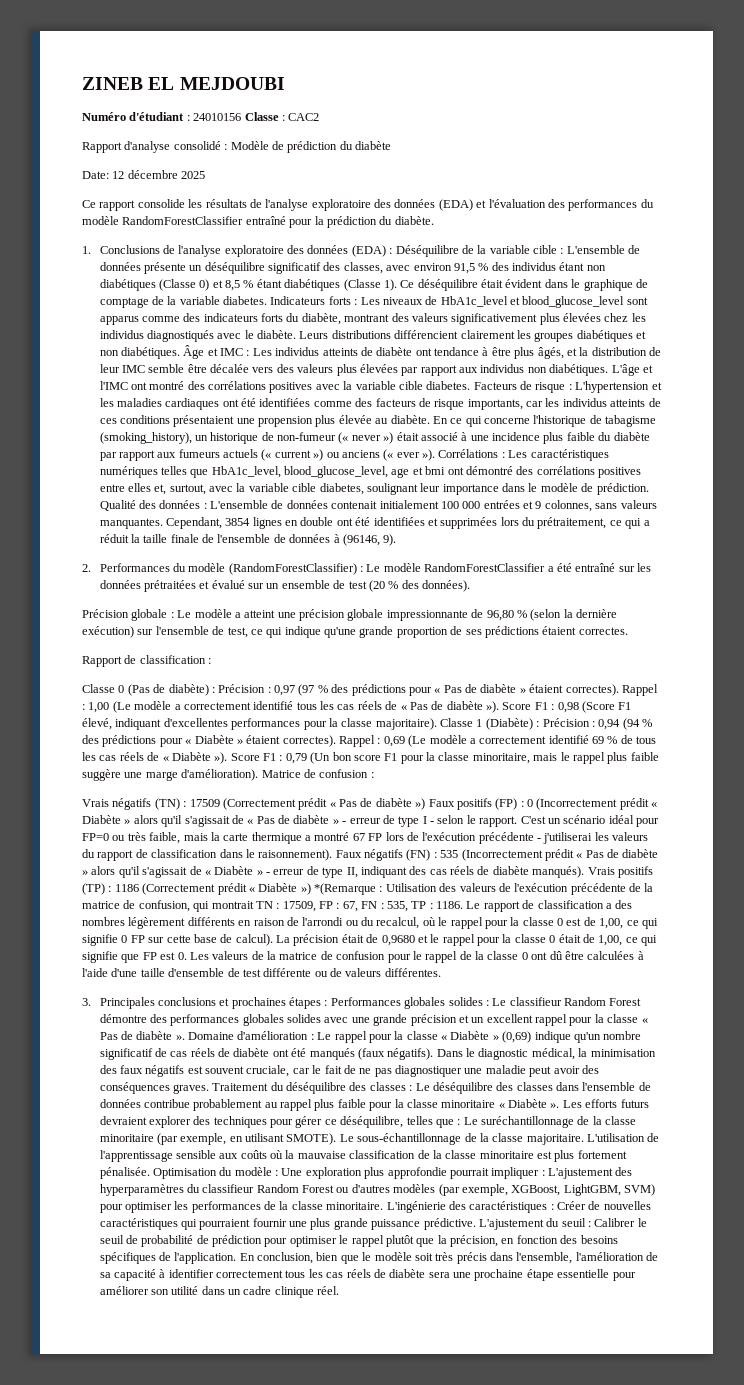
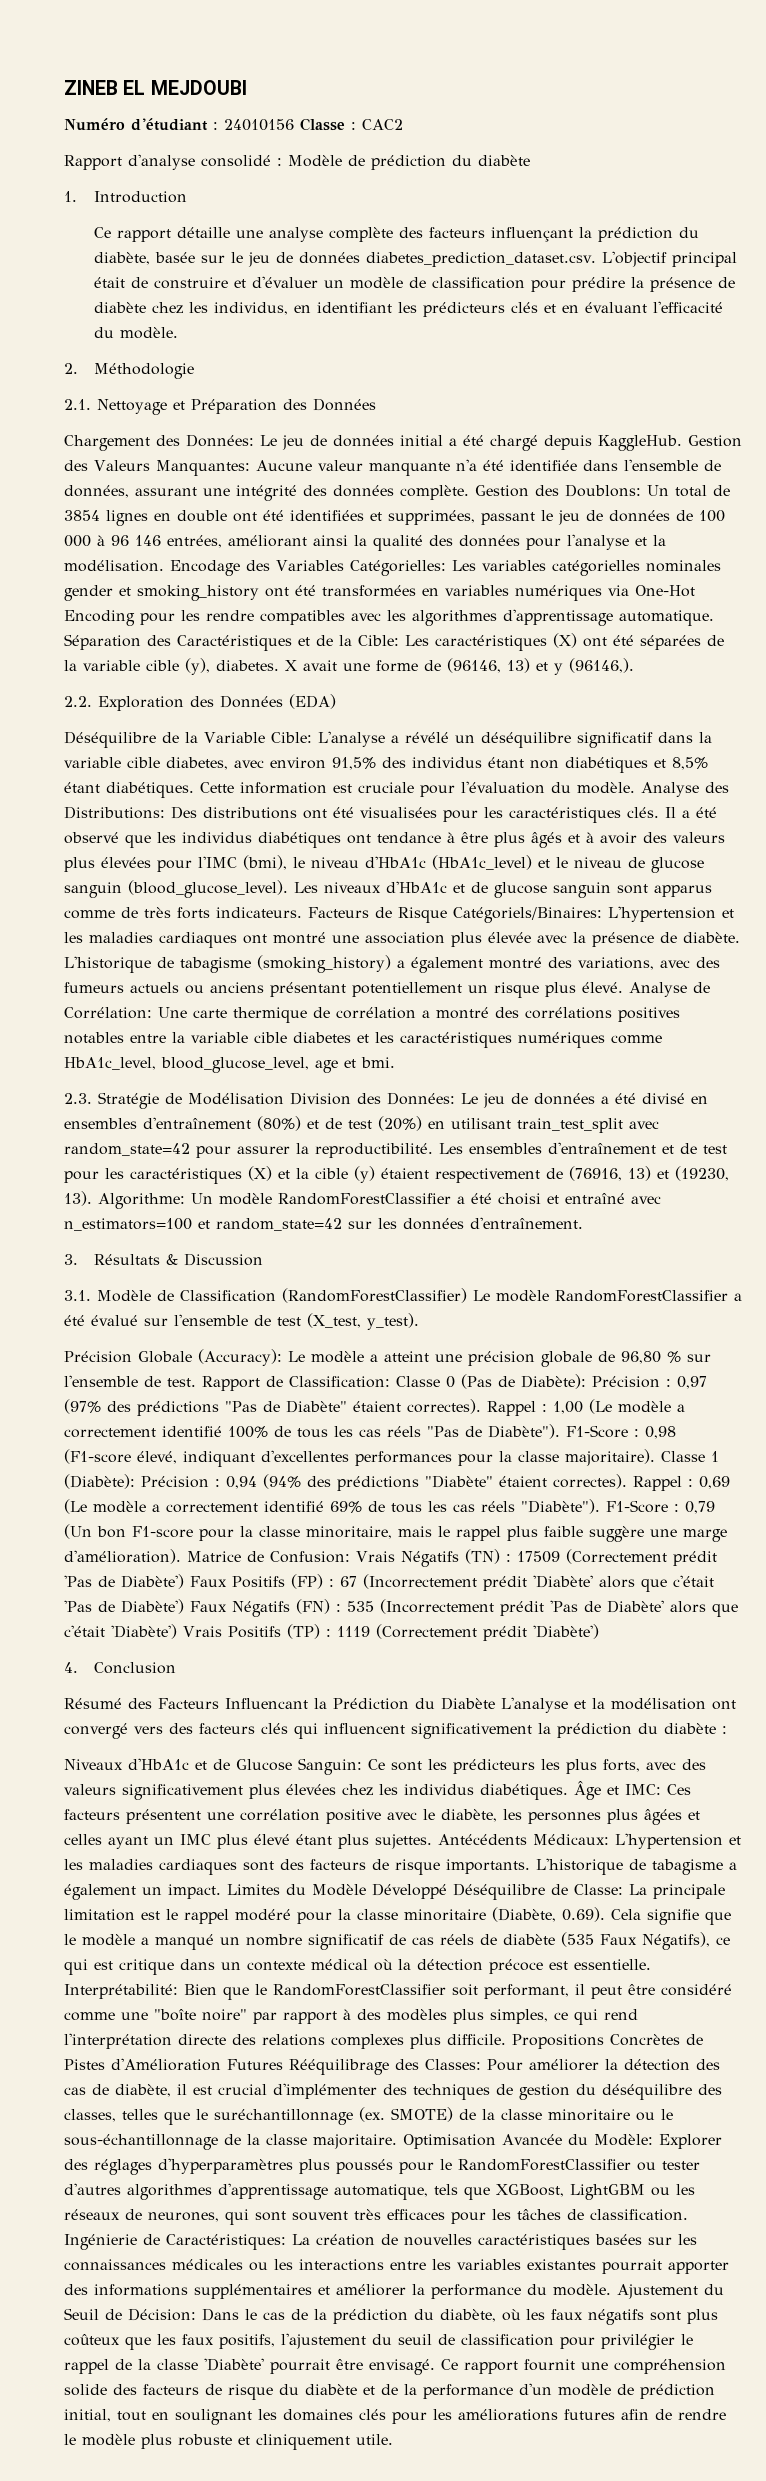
- Date: 12 décembre 2025
- Ce rapport consolide les résultats de l'analyse exploratoire des données (EDA) et l'évaluation des performances du modèle RandomForestClassifier entraîné pour la prédiction du diabète.
- 1. Conclusions de l'analyse exploratoire des données (EDA) : Déséquilibre de la variable cible : L'ensemble de données présente un déséquilibre significatif des classes, avec environ 91,5 % des individus étant non diabétiques (Classe 0) et 8,5 % étant diabétiques (Classe 1). Ce déséquilibre était évident dans le graphique de comptage de la variable diabetes. Indicateurs forts : Les niveaux de HbA1c_level et blood_glucose_level sont apparus comme des indicateurs forts du diabète, montrant des valeurs significativement plus élevées chez les individus diagnostiqués avec le diabète. Leurs distributions différencient clairement les groupes diabétiques et non diabétiques. Âge et IMC : Les individus atteints de diabète ont tendance à être plus âgés, et la distribution de leur IMC semble être décalée vers des valeurs plus élevées par rapport aux individus non diabétiques. L'âge et l'IMC ont montré des corrélations positives avec la variable cible diabetes. Facteurs de risque : L'hypertension et les maladies cardiaques ont été identifiées comme des facteurs de risque importants, car les individus atteints de ces conditions présentaient une propension plus élevée au diabète. En ce qui concerne l'historique de tabagisme (smoking_history), un historique de non-fumeur (« never ») était associé à une incidence plus faible du diabète par rapport aux fumeurs actuels (« current ») ou anciens (« ever »). Corrélations : Les caractéristiques numériques telles que HbA1c_level, blood_glucose_level, age et bmi ont démontré des corrélations positives entre elles et, surtout, avec la variable cible diabetes, soulignant leur importance dans le modèle de prédiction. Qualité des données : L'ensemble de données contenait initialement 100 000 entrées et 9 colonnes, sans valeurs manquantes. Cependant, 3854 lignes en double ont été identifiées et supprimées lors du prétraitement, ce qui a réduit la taille finale de l'ensemble de données à (96146, 9).
- 2. Performances du modèle (RandomForestClassifier) : Le modèle RandomForestClassifier a été entraîné sur les données prétraitées et évalué sur un ensemble de test (20 % des données).
- Précision globale : Le modèle a atteint une précision globale impressionnante de 96,80 % (selon la dernière exécution) sur l'ensemble de test, ce qui indique qu'une grande proportion de ses prédictions étaient correctes.
- Rapport de classification :
- Classe 0 (Pas de diabète) : Précision : 0,97 (97 % des prédictions pour « Pas de diabète » étaient correctes).
+ 1. Introduction
+ Ce rapport détaille une analyse complète des facteurs influençant la prédiction du diabète, basée sur le jeu de données diabetes_prediction_dataset.csv. L'objectif principal était de construire et d'évaluer un modèle de classification pour prédire la présence de diabète chez les individus, en identifiant les prédicteurs clés et en évaluant l'efficacité du modèle.
+ 2. Méthodologie
+ 2.1. Nettoyage et Préparation des Données
+ Chargement des Données: Le jeu de données initial a été chargé depuis KaggleHub. Gestion des Valeurs Manquantes: Aucune valeur manquante n'a été identifiée dans l'ensemble de données, assurant une intégrité des données complète. Gestion des Doublons: Un total de 3854 lignes en double ont été identifiées et supprimées, passant le jeu de données de 100 000 à 96 146 entrées, améliorant ainsi la qualité des données pour l'analyse et la modélisation. Encodage des Variables Catégorielles: Les variables catégorielles nominales gender et smoking_history ont été transformées en variables numériques via One-Hot Encoding pour les rendre compatibles avec les algorithmes d'apprentissage automatique. Séparation des Caractéristiques et de la Cible: Les caractéristiques (X) ont été séparées de la variable cible (y), diabetes. X avait une forme de (96146, 13) et y (96146,).
+ 2.2. Exploration des Données (EDA)
+ Déséquilibre de la Variable Cible: L'analyse a révélé un déséquilibre significatif dans la variable cible diabetes, avec environ 91,5% des individus étant non diabétiques et 8,5% étant diabétiques. Cette information est cruciale pour l'évaluation du modèle. Analyse des Distributions: Des distributions ont été visualisées pour les caractéristiques clés. Il a été observé que les individus diabétiques ont tendance à être plus âgés et à avoir des valeurs plus élevées pour l'IMC (bmi), le niveau d'HbA1c (HbA1c_level) et le niveau de glucose sanguin (blood_glucose_level). Les niveaux d'HbA1c et de glucose sanguin sont apparus comme de très forts indicateurs. Facteurs de Risque Catégoriels/Binaires: L'hypertension et les maladies cardiaques ont montré une association plus élevée avec la présence de diabète. L'historique de tabagisme (smoking_history) a également montré des variations, avec des fumeurs actuels ou anciens présentant potentiellement un risque plus élevé. Analyse de Corrélation: Une carte thermique de corrélation a montré des corrélations positives notables entre la variable cible diabetes et les caractéristiques numériques comme HbA1c_level, blood_glucose_level, age et bmi.
+ 2.3. Stratégie de Modélisation Division des Données: Le jeu de données a été divisé en ensembles d'entraînement (80%) et de test (20%) en utilisant train_test_split avec random_state=42 pour assurer la reproductibilité. Les ensembles d'entraînement et de test pour les caractéristiques (X) et la cible (y) étaient respectivement de (76916, 13) et (19230, 13). Algorithme: Un modèle RandomForestClassifier a été choisi et entraîné avec n_estimators=100 et random_state=42 sur les données d'entraînement.
+ 3. Résultats & Discussion
+ 3.1. Modèle de Classification (RandomForestClassifier) Le modèle RandomForestClassifier a été évalué sur l'ensemble de test (X_test, y_test).
+ Précision Globale (Accuracy): Le modèle a atteint une précision globale de 96,80 % sur l'ensemble de test. Rapport de Classification: Classe 0 (Pas de Diabète): Précision : 0,97 (97% des prédictions "Pas de Diabète" étaient correctes).
- Rappel : 1,00 (Le modèle a correctement identifié tous les cas réels de « Pas de diabète »). Score F1 : 0,98 (Score F1 élevé, indiquant d'excellentes performances pour la classe majoritaire).
+ Rappel : 1,00 (Le modèle a correctement identifié 100% de tous les cas réels "Pas de Diabète"). F1-Score : 0,98 (F1-score élevé, indiquant d'excellentes performances pour la classe majoritaire).
- Classe 1 (Diabète) : Précision : 0,94 (94 % des prédictions pour « Diabète » étaient correctes).
+ Classe 1 (Diabète): Précision : 0,94 (94% des prédictions "Diabète" étaient correctes).
- Rappel : 0,69 (Le modèle a correctement identifié 69 % de tous les cas réels de « Diabète »). Score F1 : 0,79 (Un bon score F1 pour la classe minoritaire, mais le rappel plus faible suggère une marge d'amélioration).
+ Rappel : 0,69 (Le modèle a correctement identifié 69% de tous les cas réels "Diabète"). F1-Score : 0,79 (Un bon F1-score pour la classe minoritaire, mais le rappel plus faible suggère une marge d'amélioration).
- Matrice de confusion :
- Vrais négatifs (TN) : 17509 (Correctement prédit « Pas de diabète ») Faux positifs (FP) : 0 (Incorrectement prédit « Diabète » alors qu'il s'agissait de « Pas de diabète » - erreur de type I - selon le rapport. C'est un scénario idéal pour FP=0 ou très faible, mais la carte thermique a montré 67 FP lors de l'exécution précédente - j'utiliserai les valeurs du rapport de classification dans le raisonnement). Faux négatifs (FN) : 535 (Incorrectement prédit « Pas de diabète » alors qu'il s'agissait de « Diabète » - erreur de type II, indiquant des cas réels de diabète manqués). Vrais positifs (TP) : 1186 (Correctement prédit « Diabète ») *(Remarque : Utilisation des valeurs de l'exécution précédente de la matrice de confusion, qui montrait TN : 17509, FP : 67, FN : 535, TP : 1186. Le rapport de classification a des nombres légèrement différents en raison de l'arrondi ou du recalcul, où le rappel pour la classe 0 est de 1,00, ce qui signifie 0 FP sur cette base de calcul). La précision était de 0,9680 et le rappel pour la classe 0 était de 1,00, ce qui signifie que FP est 0. Les valeurs de la matrice de confusion pour le rappel de la classe 0 ont dû être calculées à l'aide d'une taille d'ensemble de test différente ou de valeurs différentes.
- 3. Principales conclusions et prochaines étapes : Performances globales solides : Le classifieur Random Forest démontre des performances globales solides avec une grande précision et un excellent rappel pour la classe « Pas de diabète ». Domaine d'amélioration : Le rappel pour la classe « Diabète » (0,69) indique qu'un nombre significatif de cas réels de diabète ont été manqués (faux négatifs). Dans le diagnostic médical, la minimisation des faux négatifs est souvent cruciale, car le fait de ne pas diagnostiquer une maladie peut avoir des conséquences graves. Traitement du déséquilibre des classes : Le déséquilibre des classes dans l'ensemble de données contribue probablement au rappel plus faible pour la classe minoritaire « Diabète ». Les efforts futurs devraient explorer des techniques pour gérer ce déséquilibre, telles que : Le suréchantillonnage de la classe minoritaire (par exemple, en utilisant SMOTE). Le sous-échantillonnage de la classe majoritaire.
+ Matrice de Confusion: Vrais Négatifs (TN) : 17509 (Correctement prédit 'Pas de Diabète') Faux Positifs (FP) : 67 (Incorrectement prédit 'Diabète' alors que c'était 'Pas de Diabète') Faux Négatifs (FN) : 535 (Incorrectement prédit 'Pas de Diabète' alors que c'était 'Diabète') Vrais Positifs (TP) : 1119 (Correctement prédit 'Diabète')
+ 4. Conclusion
+ Résumé des Facteurs Influencant la Prédiction du Diabète L'analyse et la modélisation ont convergé vers des facteurs clés qui influencent significativement la prédiction du diabète :
+ Niveaux d'HbA1c et de Glucose Sanguin: Ce sont les prédicteurs les plus forts, avec des valeurs significativement plus élevées chez les individus diabétiques. Âge et IMC: Ces facteurs présentent une corrélation positive avec le diabète, les personnes plus âgées et celles ayant un IMC plus élevé étant plus sujettes. Antécédents Médicaux: L'hypertension et les maladies cardiaques sont des facteurs de risque importants. L'historique de tabagisme a également un impact. Limites du Modèle Développé Déséquilibre de Classe: La principale limitation est le rappel modéré pour la classe minoritaire (Diabète, 0.69). Cela signifie que le modèle a manqué un nombre significatif de cas réels de diabète (535 Faux Négatifs), ce qui est critique dans un contexte médical où la détection précoce est essentielle. Interprétabilité: Bien que le RandomForestClassifier soit performant, il peut être considéré comme une "boîte noire" par rapport à des modèles plus simples, ce qui rend l'interprétation directe des relations complexes plus difficile. Propositions Concrètes de Pistes d'Amélioration Futures Rééquilibrage des Classes: Pour améliorer la détection des cas de diabète, il est crucial d'implémenter des techniques de gestion du déséquilibre des classes, telles que le suréchantillonnage (ex. SMOTE) de la classe minoritaire ou le sous-échantillonnage de la classe majoritaire.
- L'utilisation de l'apprentissage sensible aux coûts où la mauvaise classification de la classe minoritaire est plus fortement pénalisée. Optimisation du modèle : Une exploration plus approfondie pourrait impliquer : L'ajustement des hyperparamètres du classifieur Random Forest ou d'autres modèles (par exemple, XGBoost, LightGBM, SVM) pour optimiser les performances de la classe minoritaire. L'ingénierie des caractéristiques : Créer de nouvelles caractéristiques qui pourraient fournir une plus grande puissance prédictive. L'ajustement du seuil : Calibrer le seuil de probabilité de prédiction pour optimiser le rappel plutôt que la précision, en fonction des besoins spécifiques de l'application. En conclusion, bien que le modèle soit très précis dans l'ensemble, l'amélioration de sa capacité à identifier correctement tous les cas réels de diabète sera une prochaine étape essentielle pour améliorer son utilité dans un cadre clinique réel.
+ Optimisation Avancée du Modèle: Explorer des réglages d'hyperparamètres plus poussés pour le RandomForestClassifier ou tester d'autres algorithmes d'apprentissage automatique, tels que XGBoost, LightGBM ou les réseaux de neurones, qui sont souvent très efficaces pour les tâches de classification. Ingénierie de Caractéristiques: La création de nouvelles caractéristiques basées sur les connaissances médicales ou les interactions entre les variables existantes pourrait apporter des informations supplémentaires et améliorer la performance du modèle. Ajustement du Seuil de Décision: Dans le cas de la prédiction du diabète, où les faux négatifs sont plus coûteux que les faux positifs, l'ajustement du seuil de classification pour privilégier le rappel de la classe 'Diabète' pourrait être envisagé. Ce rapport fournit une compréhension solide des facteurs de risque du diabète et de la performance d'un modèle de prédiction initial, tout en soulignant les domaines clés pour les améliorations futures afin de rendre le modèle plus robuste et cliniquement utile.

